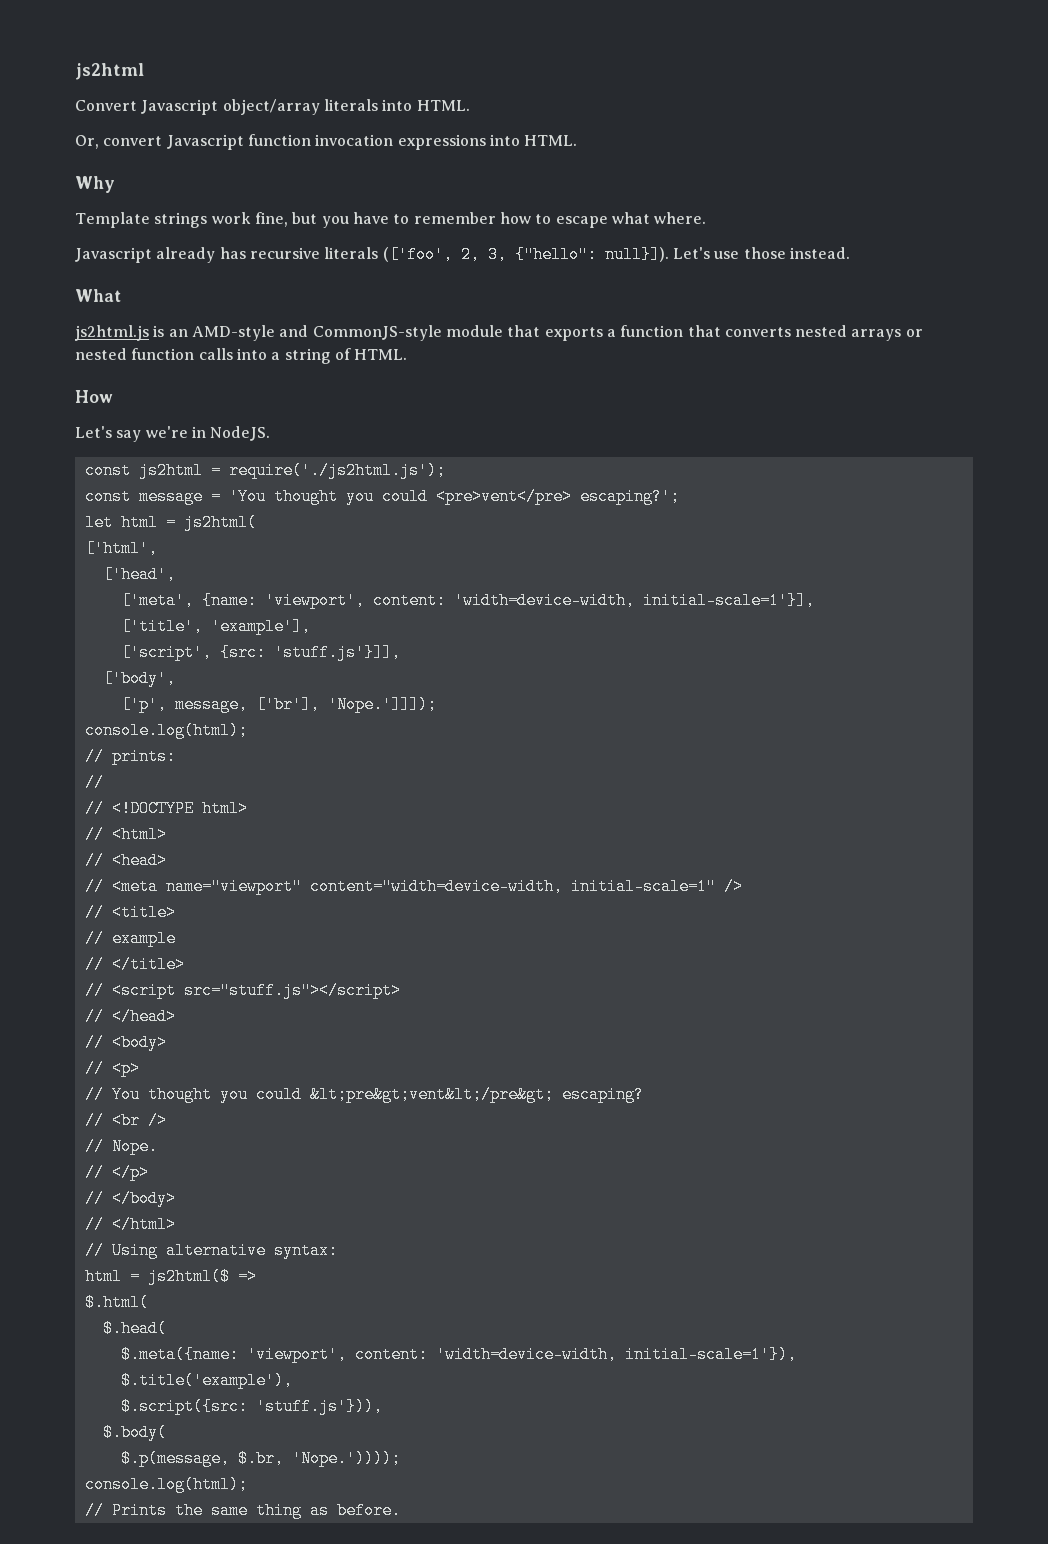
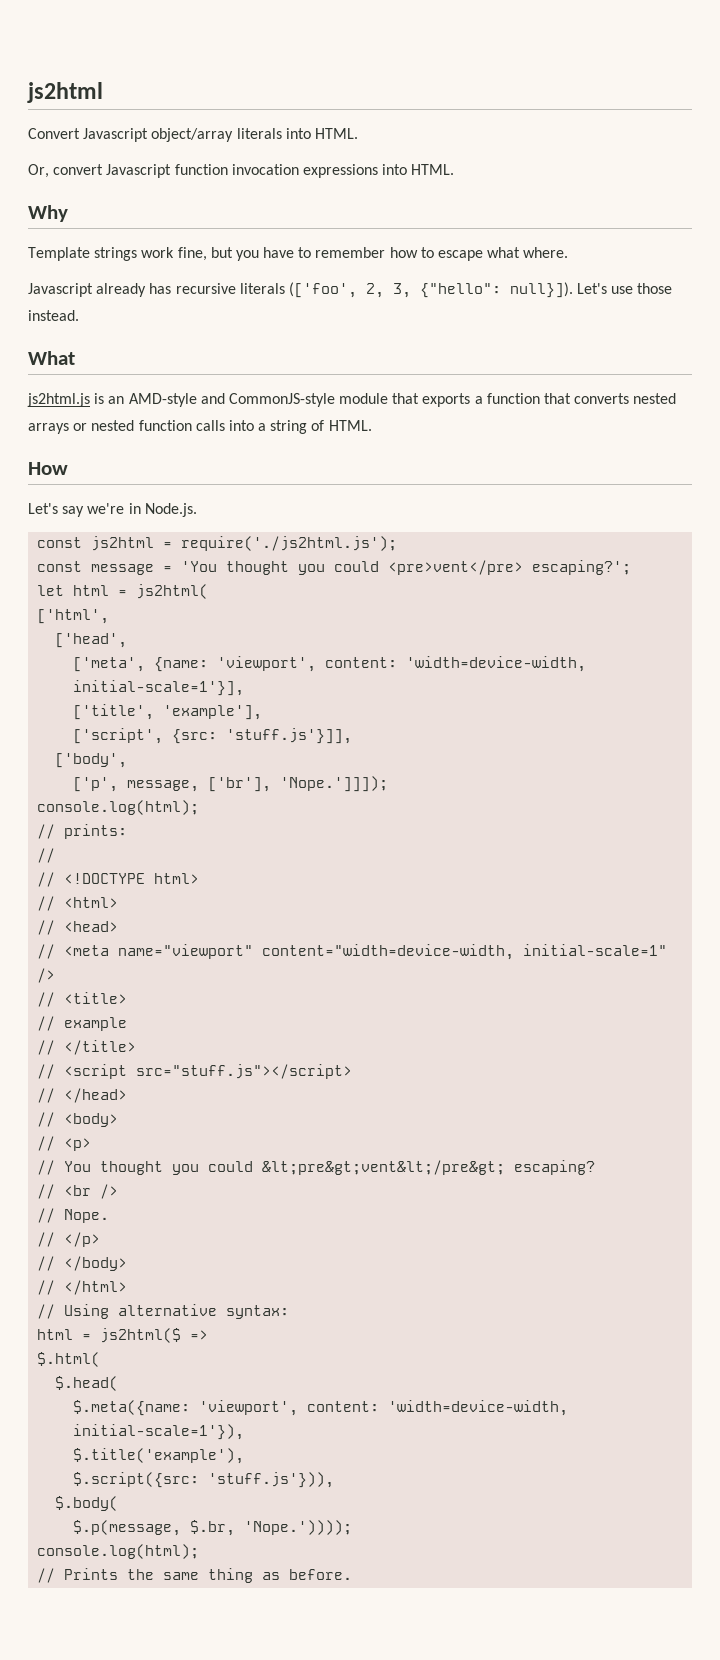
- Let's say we're in NodeJS.
+ Let's say we're in Node.js.

